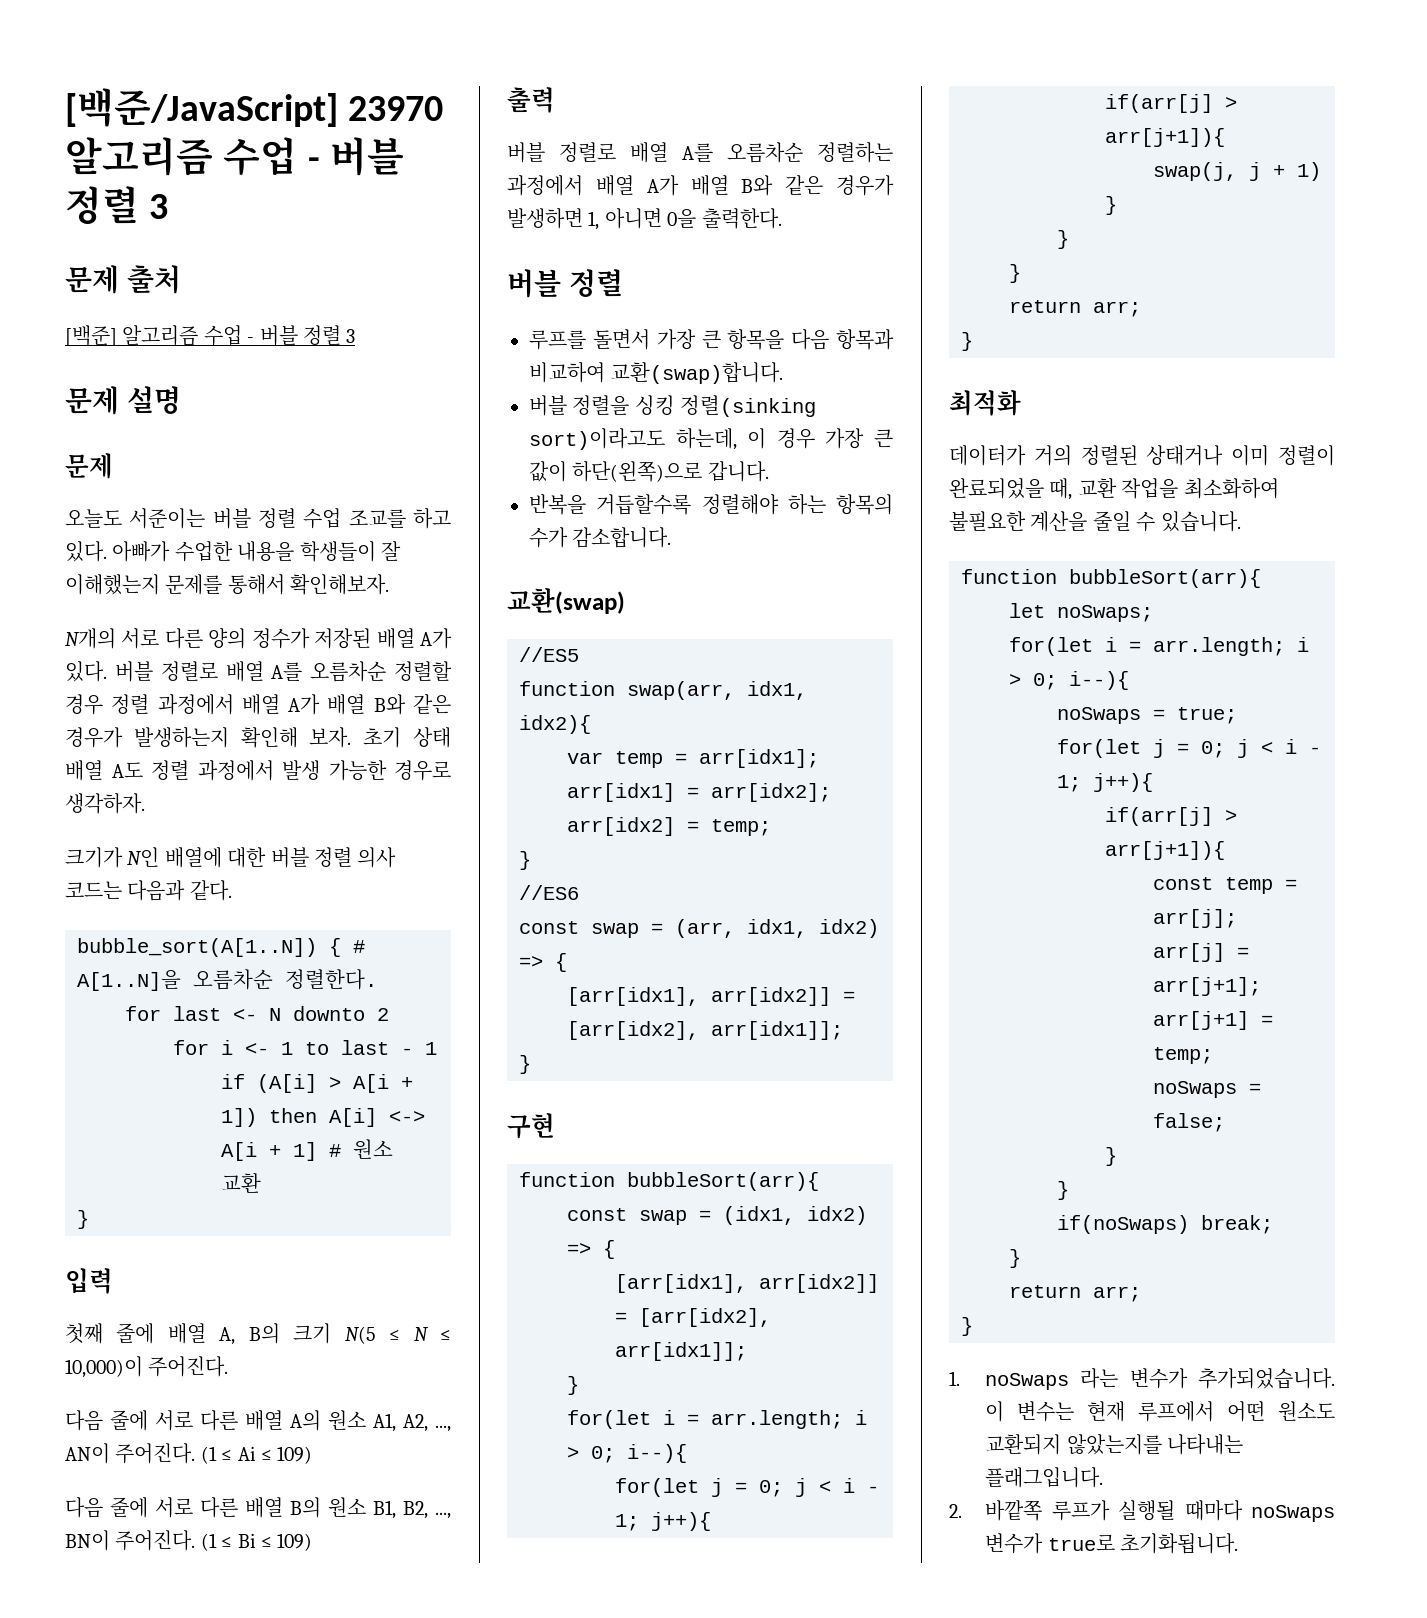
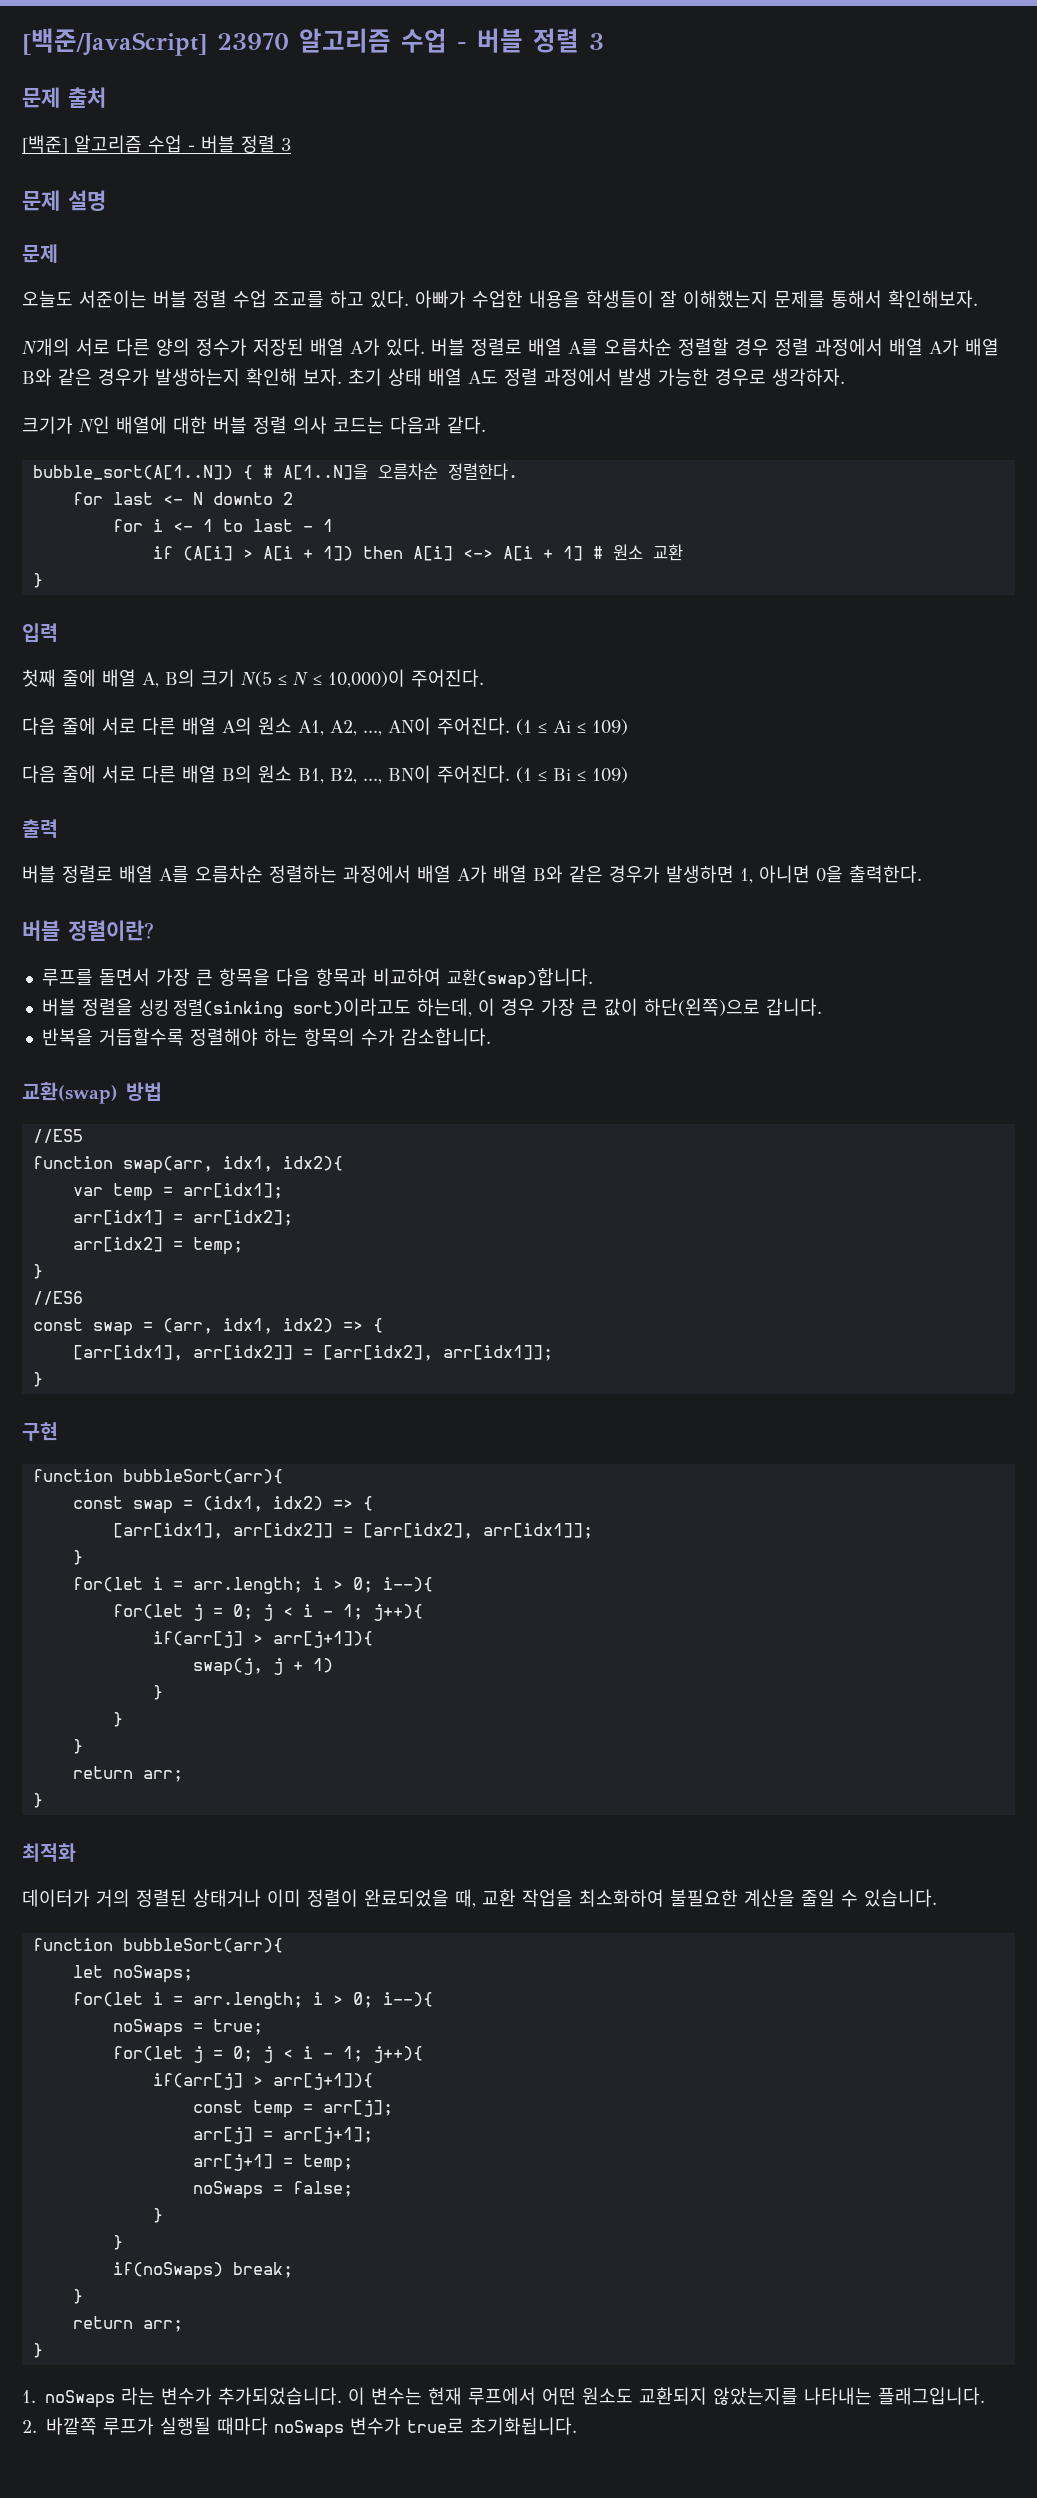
  버블 정렬로 배열 A를 오름차순 정렬하는 과정에서 배열 A가 배열 B와 같은 경우가 발생하면 1, 아니면 0을 출력한다.
- 버블 정렬
+ 버블 정렬이란?
- 교환(swap)
+ 교환(swap) 방법

